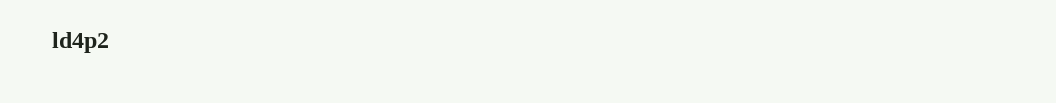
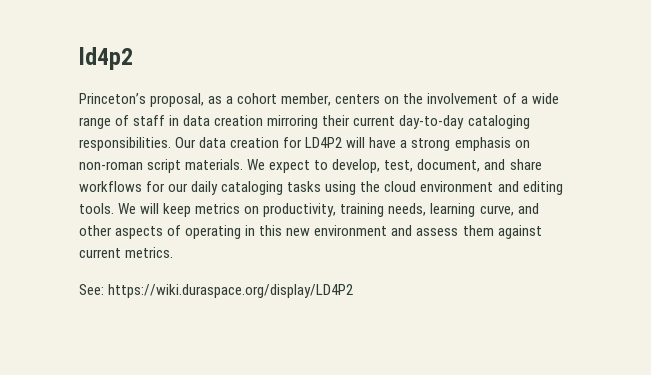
+ Princeton’s proposal, as a cohort member, centers on the involvement of a wide range of staff in data creation mirroring their current day-to-day cataloging responsibilities. Our data creation for LD4P2 will have a strong emphasis on non-roman script materials. We expect to develop, test, document, and share workflows for our daily cataloging tasks using the cloud environment and editing tools. We will keep metrics on productivity, training needs, learning curve, and other aspects of operating in this new environment and assess them against current metrics.
+ See: https://wiki.duraspace.org/display/LD4P2

